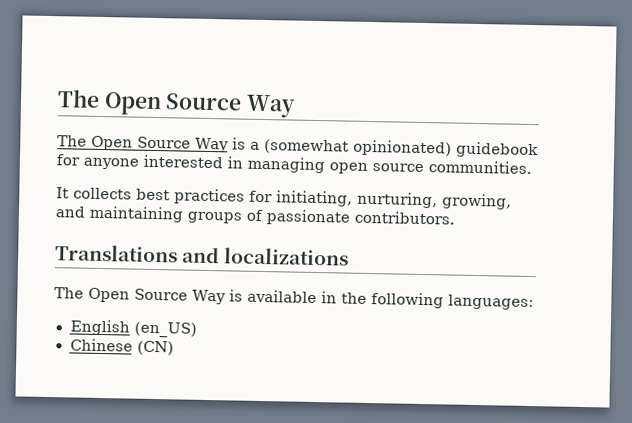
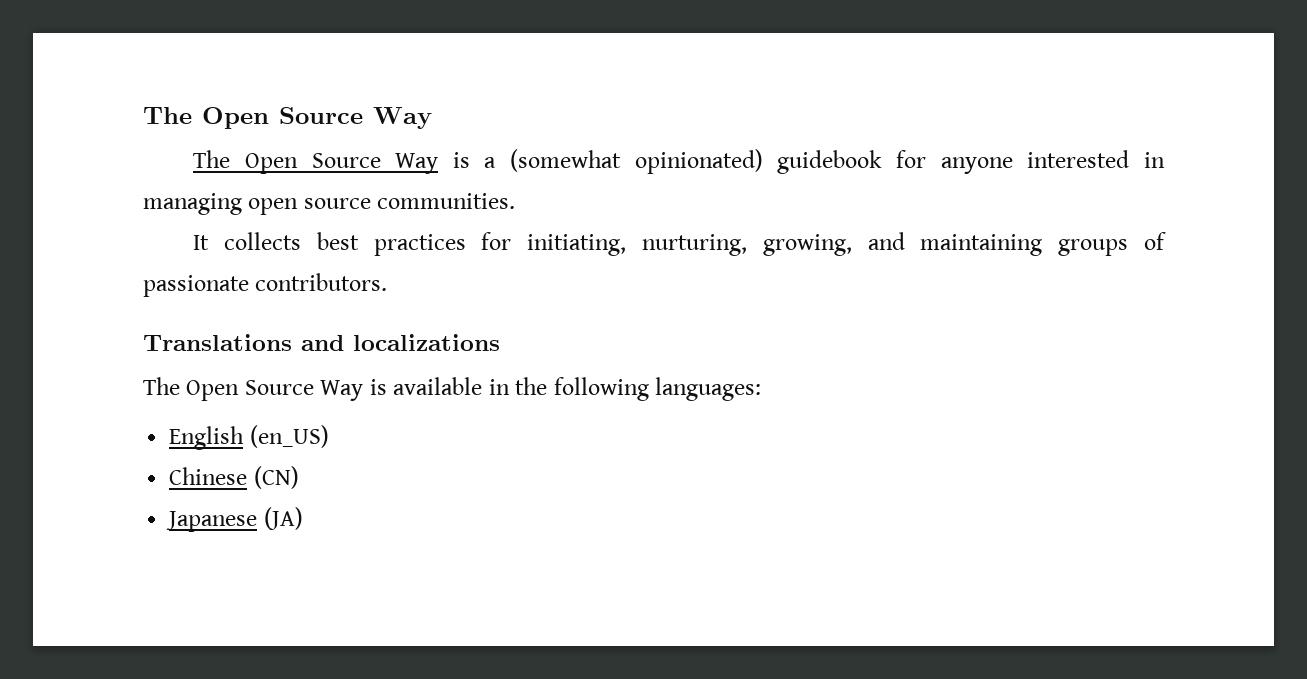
+ Japanese (JA)

